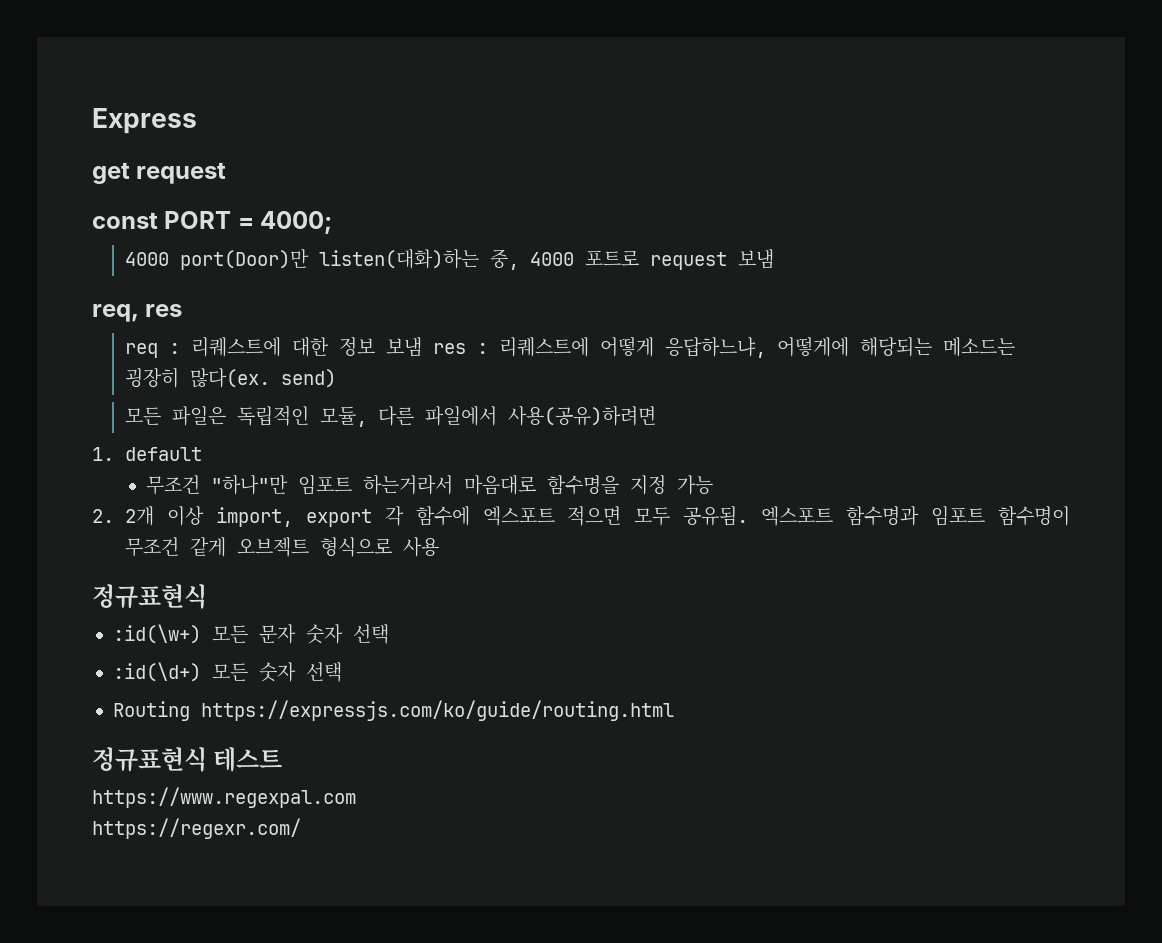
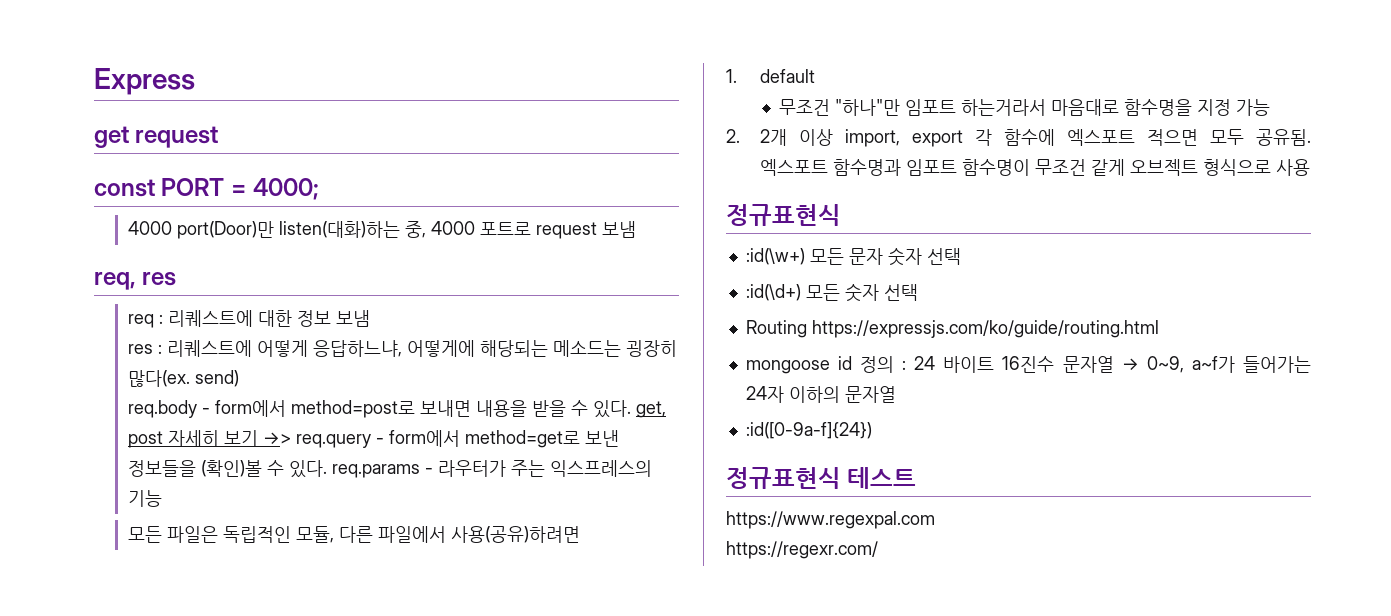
- req : 리퀘스트에 대한 정보 보냄 res : 리퀘스트에 어떻게 응답하느냐, 어떻게에 해당되는 메소드는 굉장히 많다(ex. send)
+ req : 리퀘스트에 대한 정보 보냄
+ res : 리퀘스트에 어떻게 응답하느냐, 어떻게에 해당되는 메소드는 굉장히 많다(ex. send)
+ req.body - form에서 method=post로 보내면 내용을 받을 수 있다. get, post 자세히 보기 →> req.query - form에서 method=get로 보낸 정보들을 (확인)볼 수 있다. req.params - 라우터가 주는 익스프레스의 기능
+ mongoose id 정의 : 24 바이트 16진수 문자열 → 0~9, a~f가 들어가는 24자 이하의 문자열
+ :id([0-9a-f]{24})

